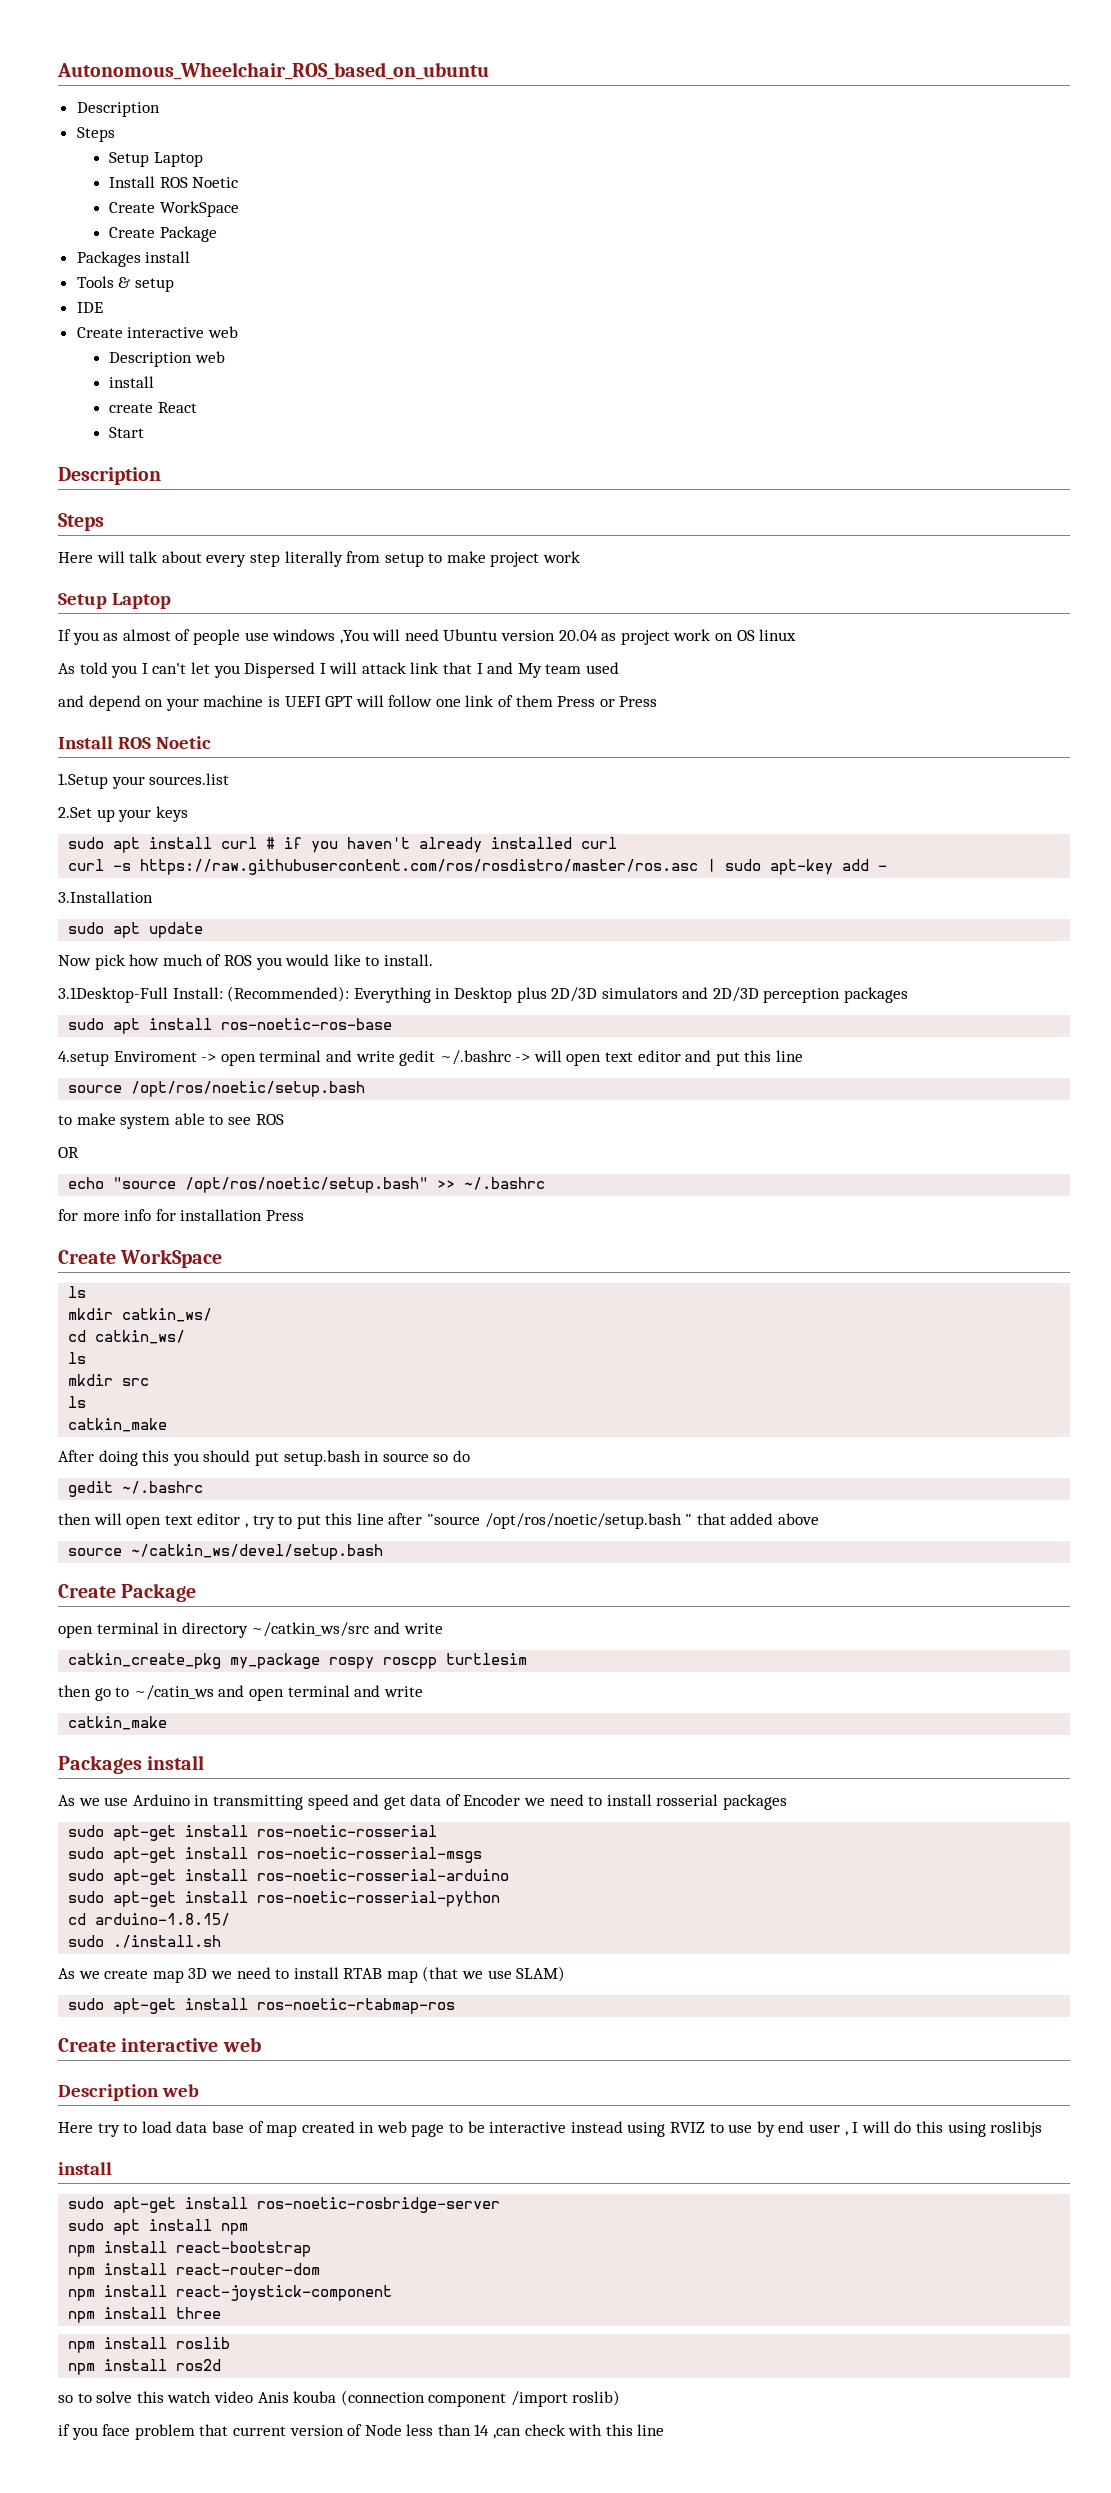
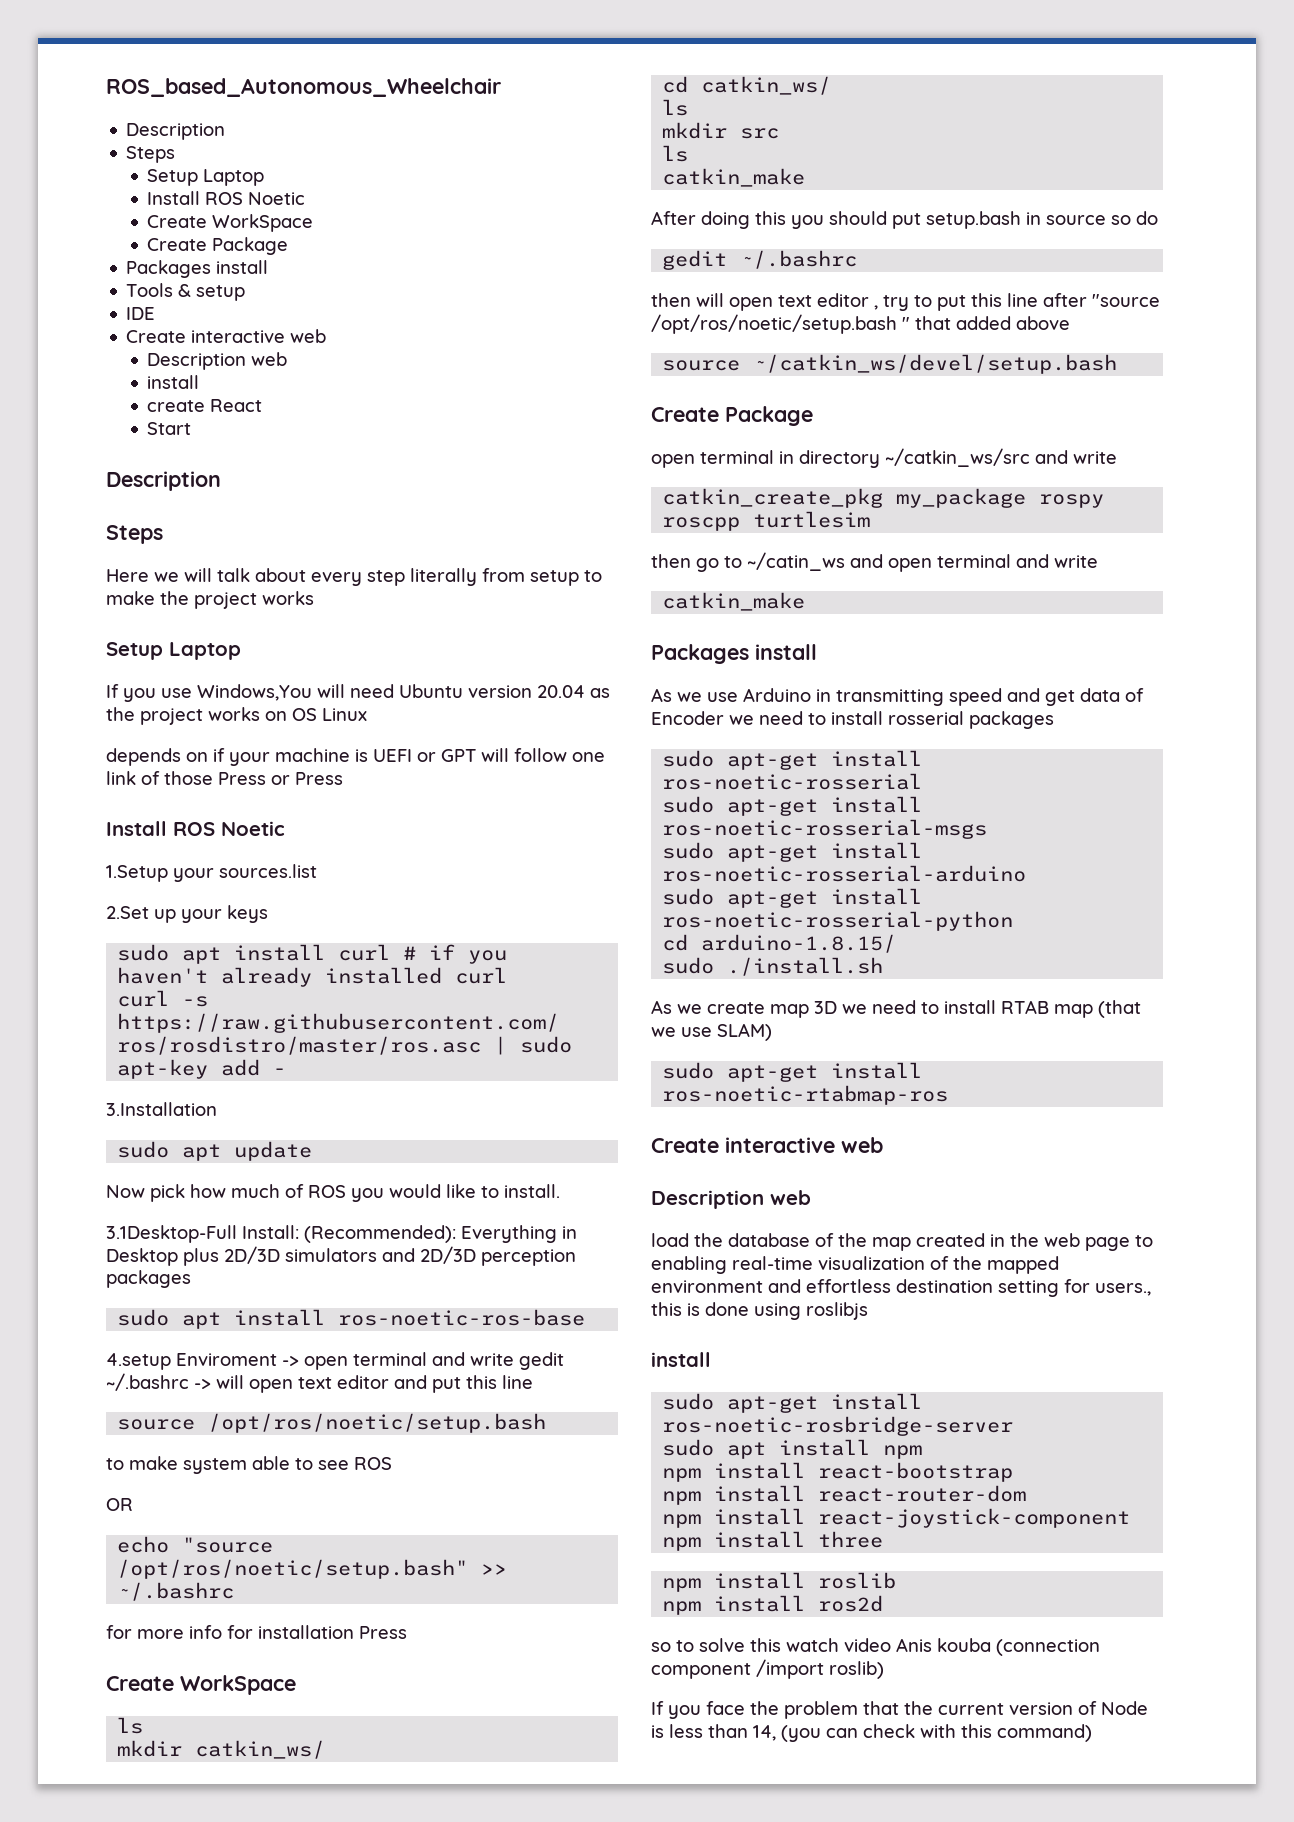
- Autonomous_Wheelchair_ROS_based_on_ubuntu
+ ROS_based_Autonomous_Wheelchair
- Here will talk about every step literally from setup to make project work
+ Here we will talk about every step literally from setup to make the project works
- If you as almost of people use windows ,You will need Ubuntu version 20.04 as project work on OS linux
- As told you I can't let you Dispersed I will attack link that I and My team used
- and depend on your machine is UEFI GPT will follow one link of them Press or Press
+ If you use Windows,You will need Ubuntu version 20.04 as the project works on OS Linux
+ depends on if your machine is UEFI or GPT will follow one link of those Press or Press
- Here try to load data base of map created in web page to be interactive instead using RVIZ to use by end user , I will do this using roslibjs
+ load the database of the map created in the web page to enabling real-time visualization of the mapped environment and effortless destination setting for users., this is done using roslibjs
- if you face problem that current version of Node less than 14 ,can check with this line
+ If you face the problem that the current version of Node is less than 14, (you can check with this command)

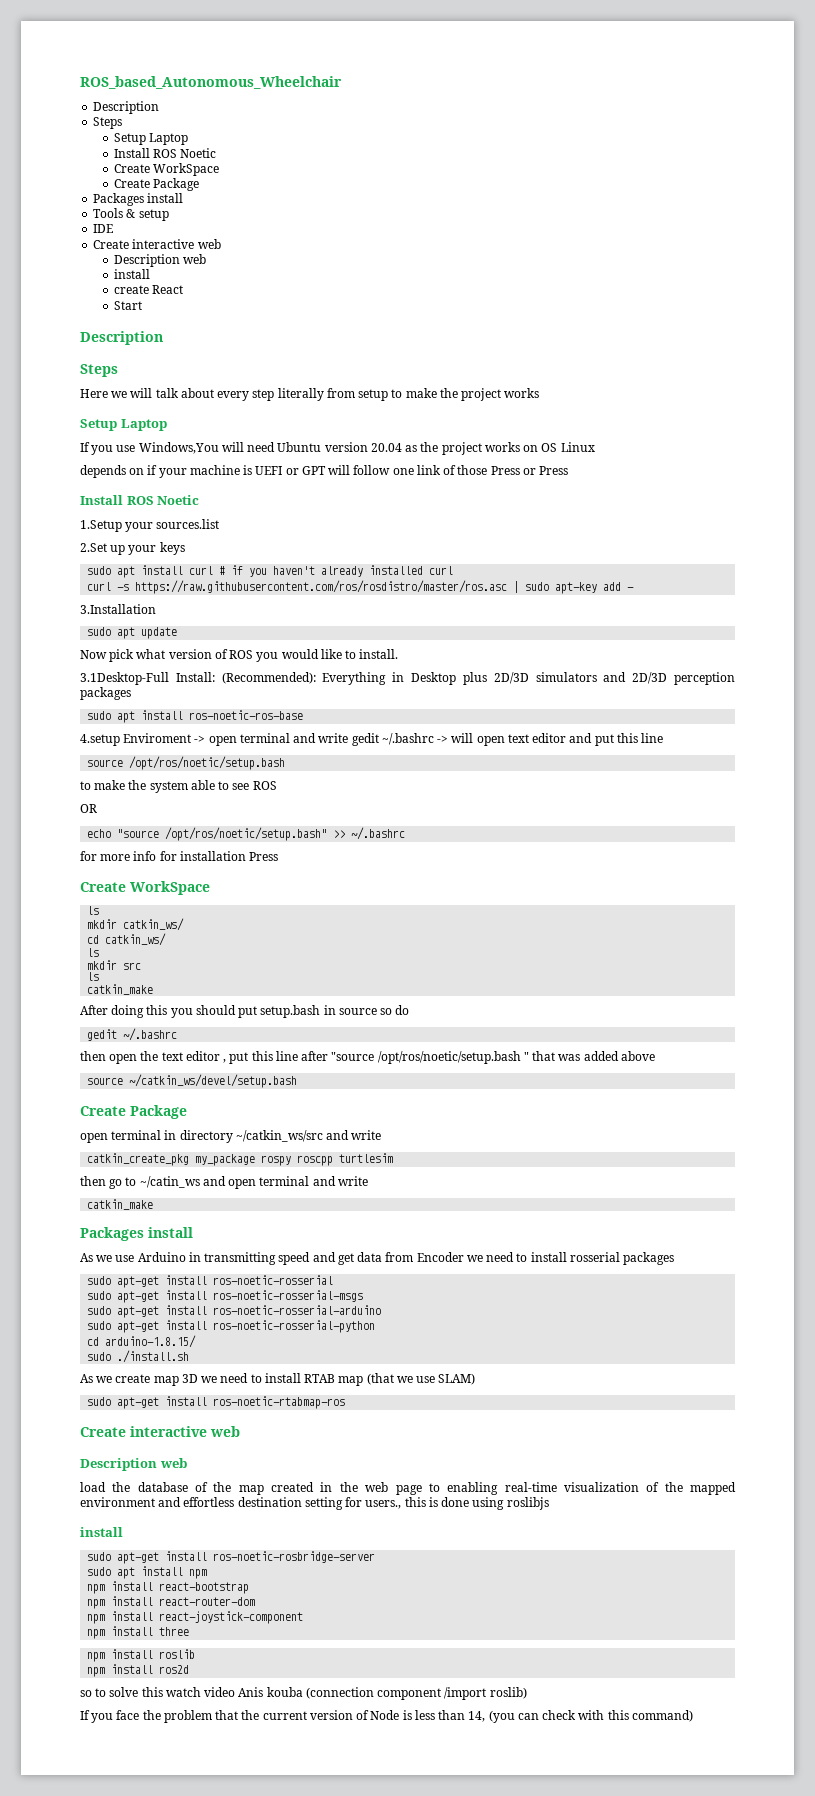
- Now pick how much of ROS you would like to install.
+ Now pick what version of ROS you would like to install.
- to make system able to see ROS
+ to make the system able to see ROS
- then will open text editor , try to put this line after "source /opt/ros/noetic/setup.bash " that added above
+ then open the text editor , put this line after "source /opt/ros/noetic/setup.bash " that was added above
- As we use Arduino in transmitting speed and get data of Encoder we need to install rosserial packages
+ As we use Arduino in transmitting speed and get data from Encoder we need to install rosserial packages

